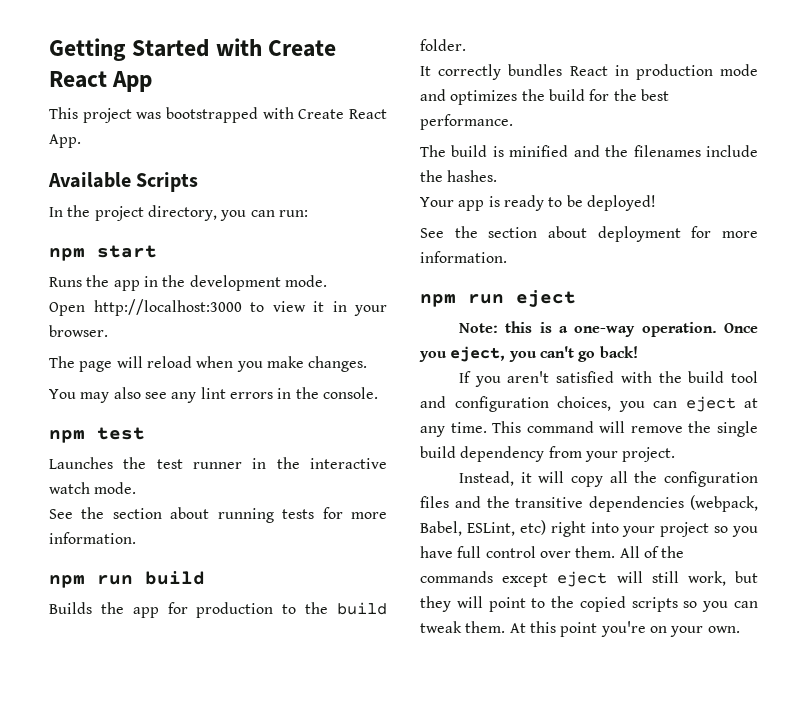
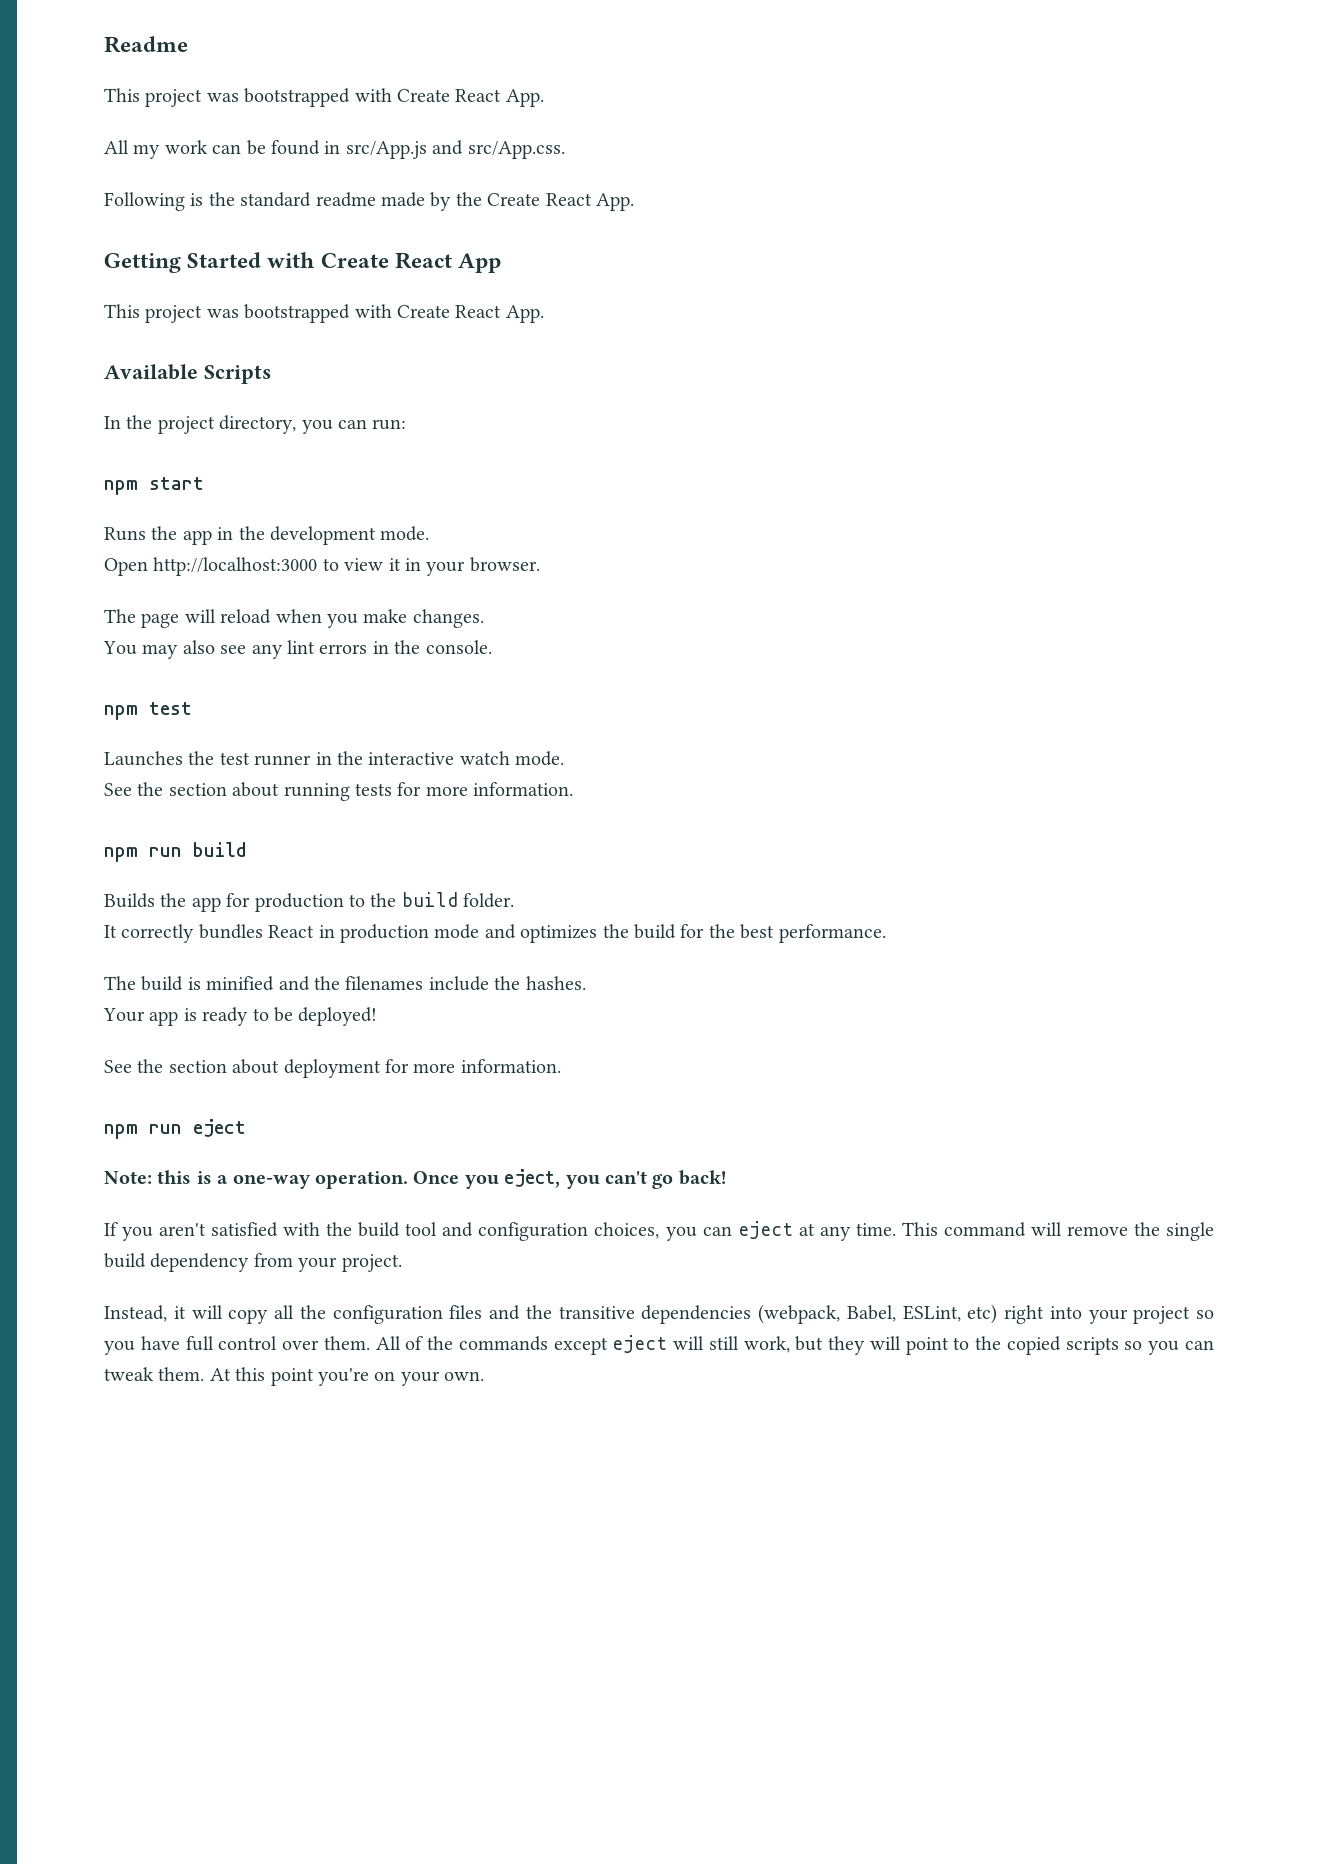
+ Readme
+ This project was bootstrapped with Create React App.
+ All my work can be found in src/App.js and src/App.css.
+ Following is the standard readme made by the Create React App.

